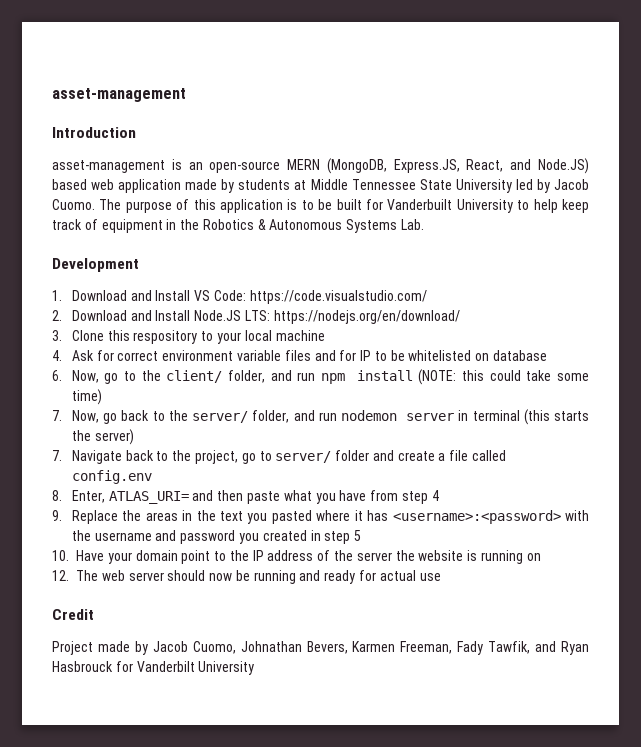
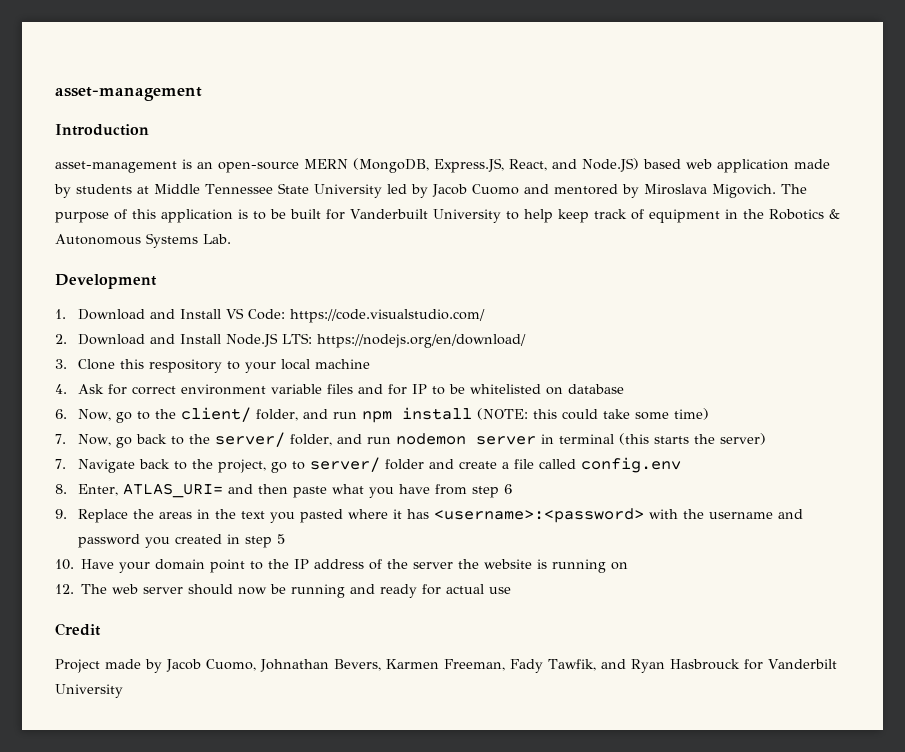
- asset-management is an open-source MERN (MongoDB, Express.JS, React, and Node.JS) based web application made by students at Middle Tennessee State University led by Jacob Cuomo.
+ asset-management is an open-source MERN (MongoDB, Express.JS, React, and Node.JS) based web application made by students at Middle Tennessee State University led by Jacob Cuomo and mentored by Miroslava Migovich.
- 8. Enter, ATLAS_URI= and then paste what you have from step 4
+ 8. Enter, ATLAS_URI= and then paste what you have from step 6

